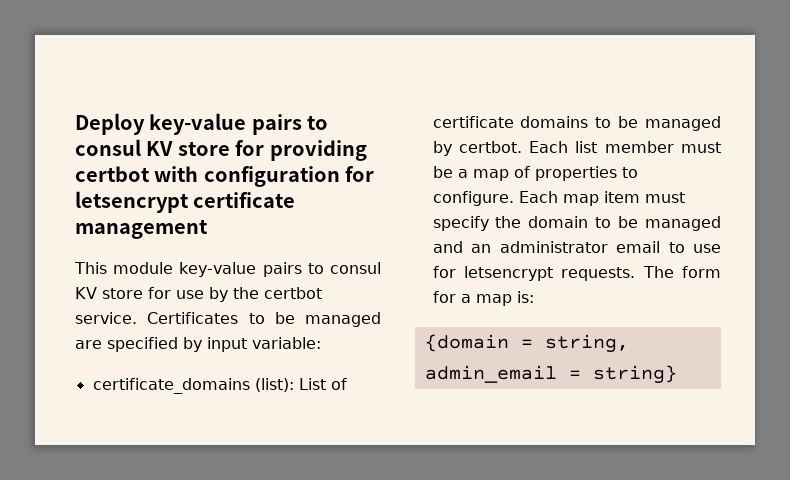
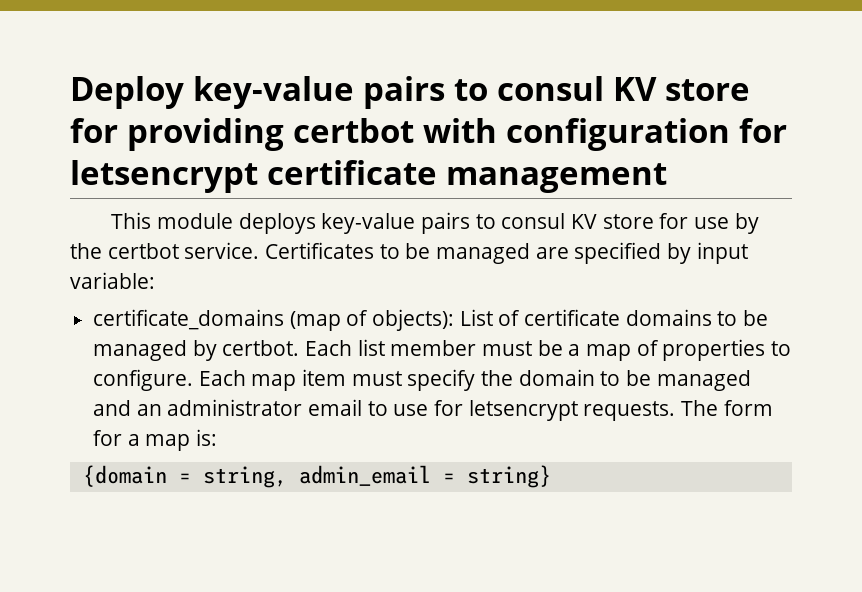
- This module key-value pairs to consul KV store for use by the certbot service.
+ This module deploys key-value pairs to consul KV store for use by the certbot service.
- certificate_domains (list): List of certificate domains to be managed by certbot.
+ certificate_domains (map of objects): List of certificate domains to be managed by certbot.

